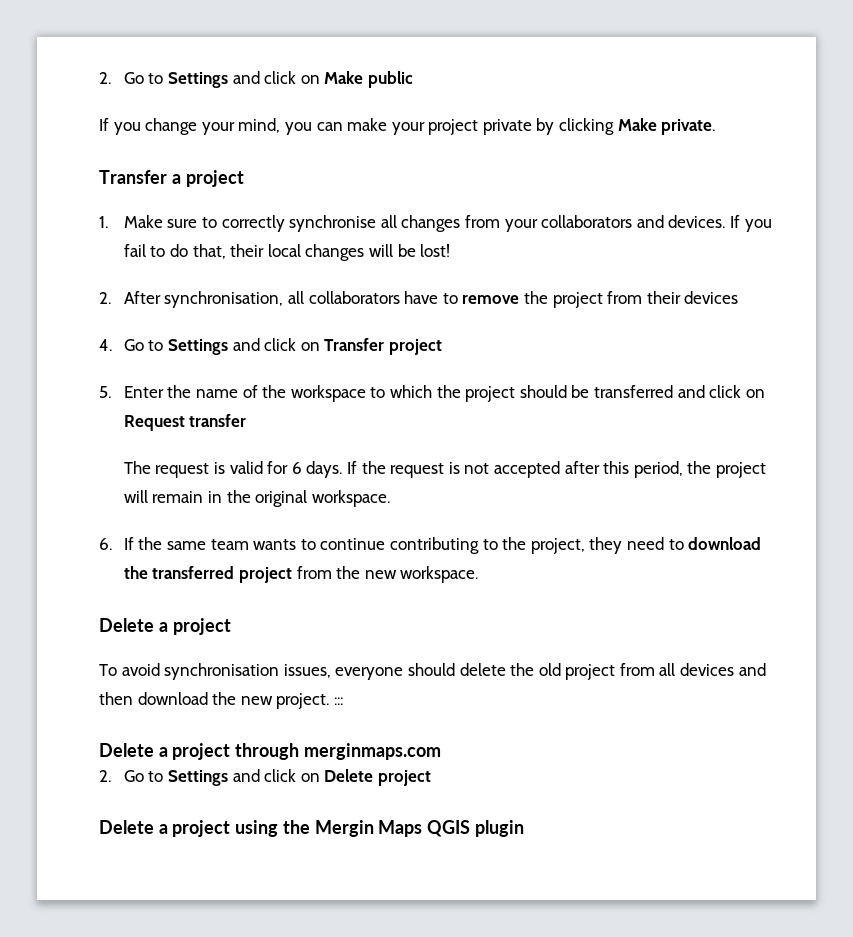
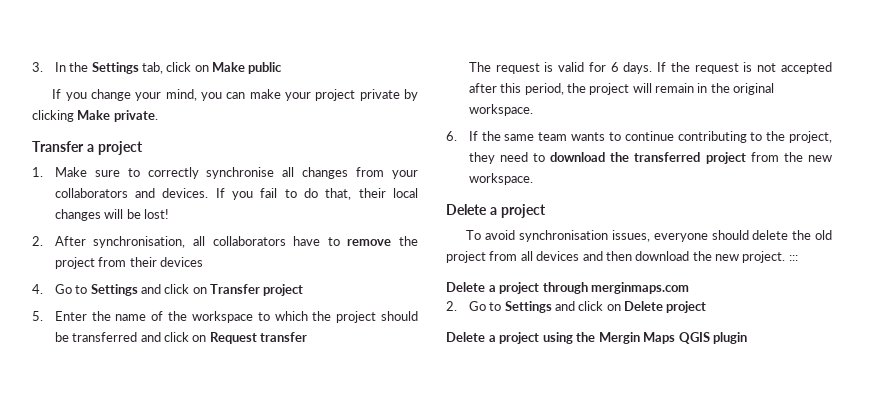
- 2. Go to Settings and click on Make public
+ 3. In the Settings tab, click on Make public

